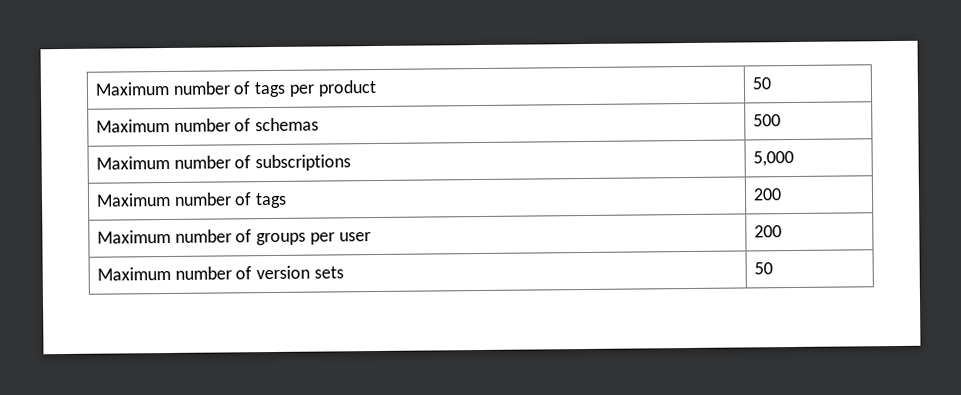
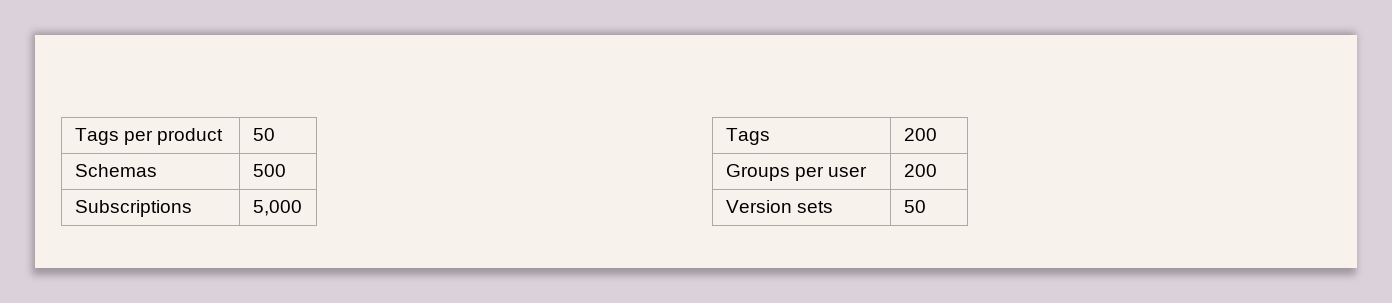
- Maximum number of tags per product | 50
+ Tags per product | 50
- Maximum number of schemas | 500
- Maximum number of subscriptions | 5,000
- Maximum number of tags | 200
- Maximum number of groups per user | 200
+ Schemas | 500
+ Subscriptions | 5,000
+ Tags | 200
+ Groups per user | 200
- Maximum number of version sets | 50
+ Version sets | 50

